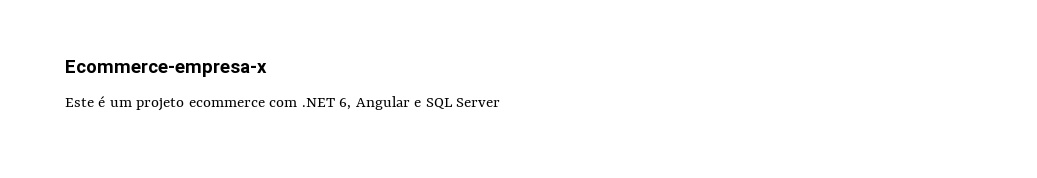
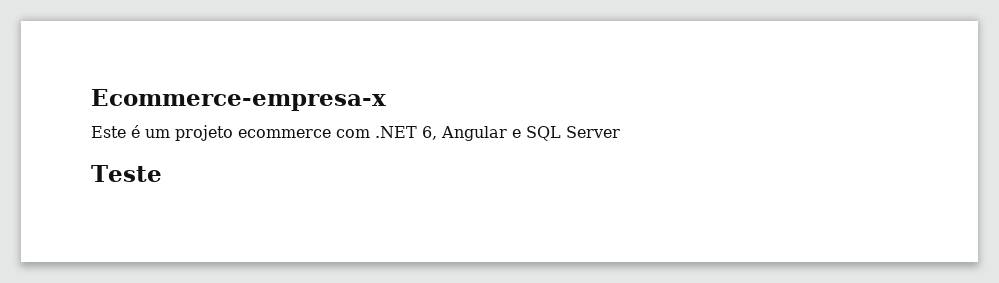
+ Teste

